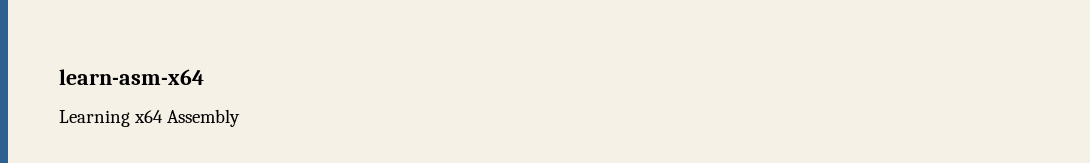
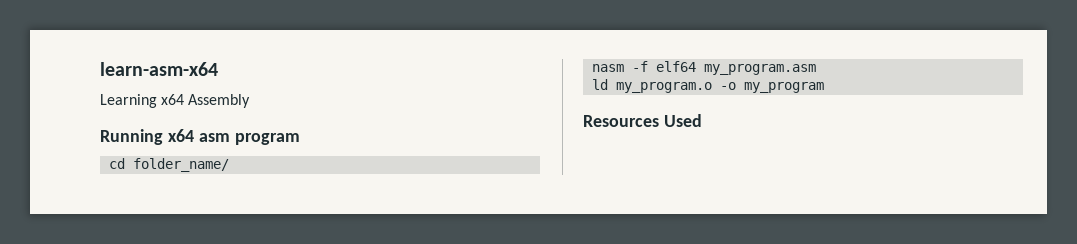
+ Running x64 asm program
+ cd folder_name/
+ nasm -f elf64 my_program.asm
+ ld my_program.o -o my_program
+ Resources Used

